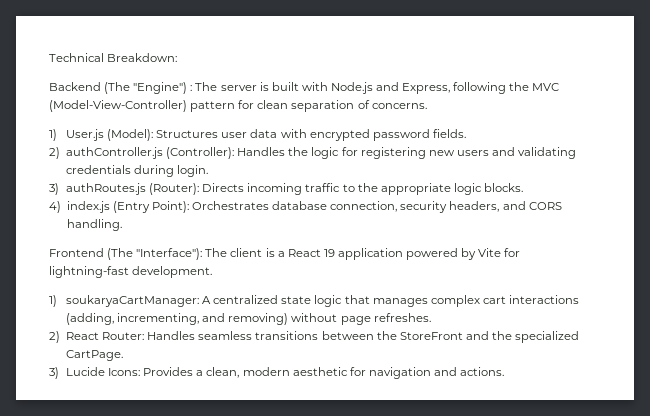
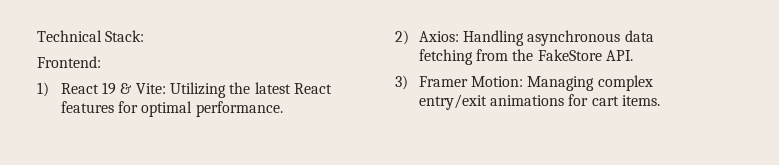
- Technical Breakdown:
- Backend (The "Engine") : The server is built with Node.js and Express, following the MVC (Model-View-Controller) pattern for clean separation of concerns.
- 1) User.js (Model): Structures user data with encrypted password fields.
- 2) authController.js (Controller): Handles the logic for registering new users and validating credentials during login.
- 3) authRoutes.js (Router): Directs incoming traffic to the appropriate logic blocks.
- 4) index.js (Entry Point): Orchestrates database connection, security headers, and CORS handling.
- Frontend (The "Interface"): The client is a React 19 application powered by Vite for lightning-fast development.
- 1) soukaryaCartManager: A centralized state logic that manages complex cart interactions (adding, incrementing, and removing) without page refreshes.
- 2) React Router: Handles seamless transitions between the StoreFront and the specialized CartPage.
- 3) Lucide Icons: Provides a clean, modern aesthetic for navigation and actions.
+ Technical Stack:
+ Frontend:
+ 1) React 19 & Vite: Utilizing the latest React features for optimal performance.
+ 2) Axios: Handling asynchronous data fetching from the FakeStore API.
+ 3) Framer Motion: Managing complex entry/exit animations for cart items.

